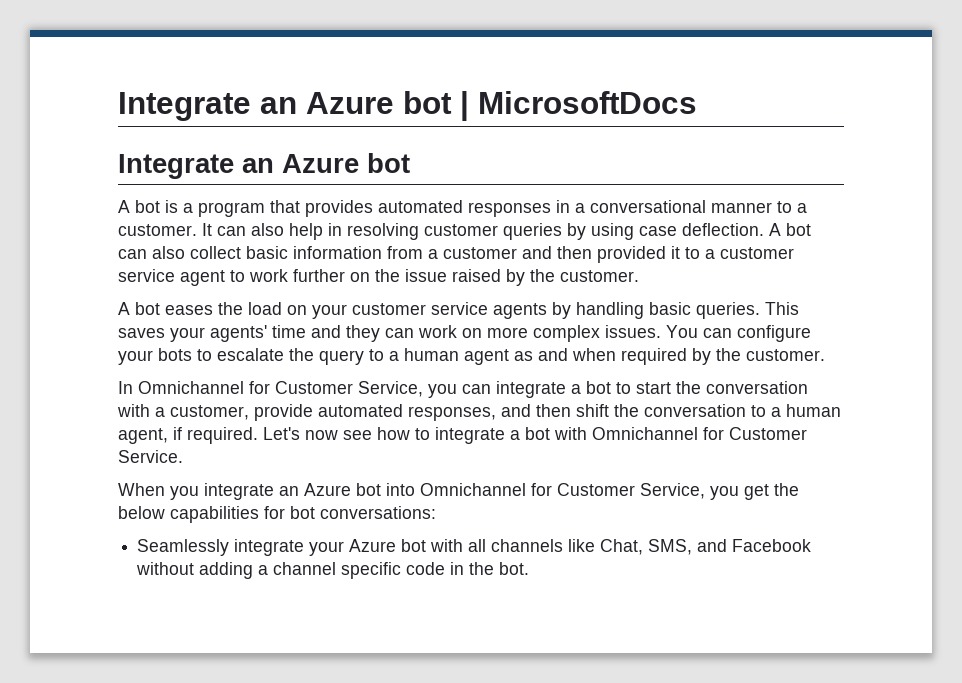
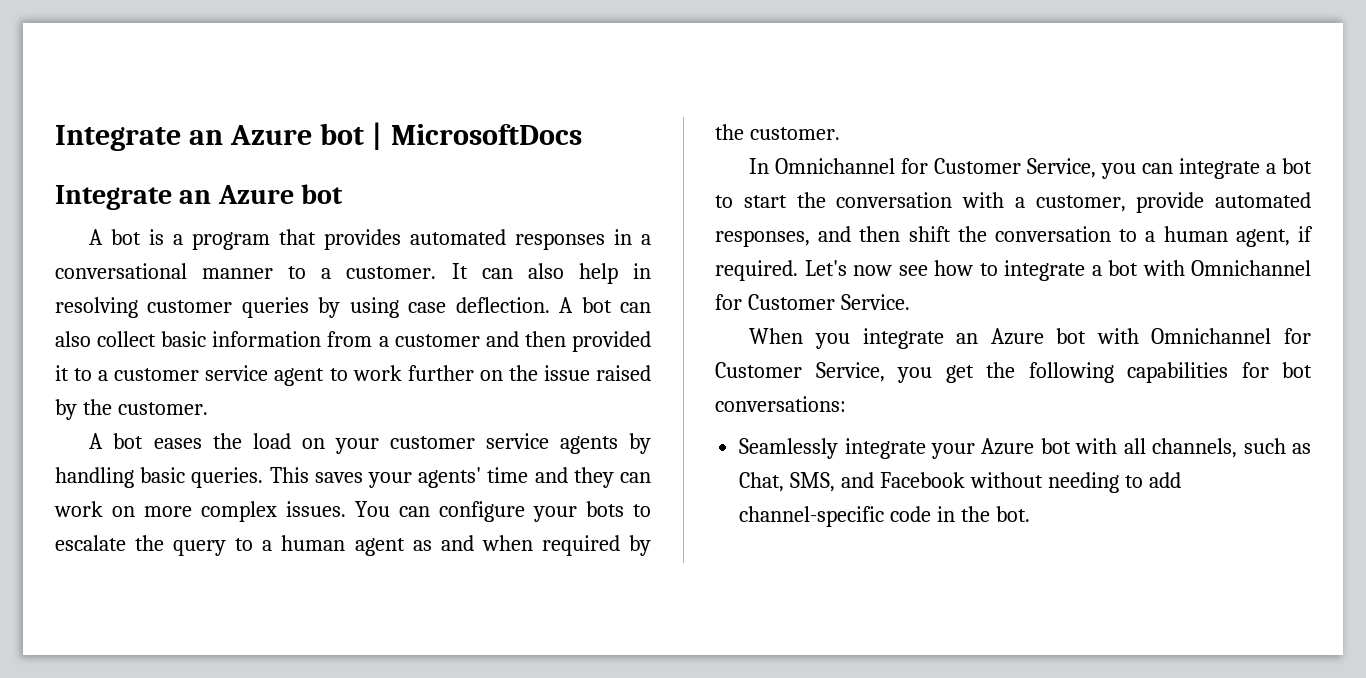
- When you integrate an Azure bot into Omnichannel for Customer Service, you get the below capabilities for bot conversations:
+ When you integrate an Azure bot with Omnichannel for Customer Service, you get the following capabilities for bot conversations:
- Seamlessly integrate your Azure bot with all channels like Chat, SMS, and Facebook without adding a channel specific code in the bot.
+ Seamlessly integrate your Azure bot with all channels, such as Chat, SMS, and Facebook without needing to add channel-specific code in the bot.

